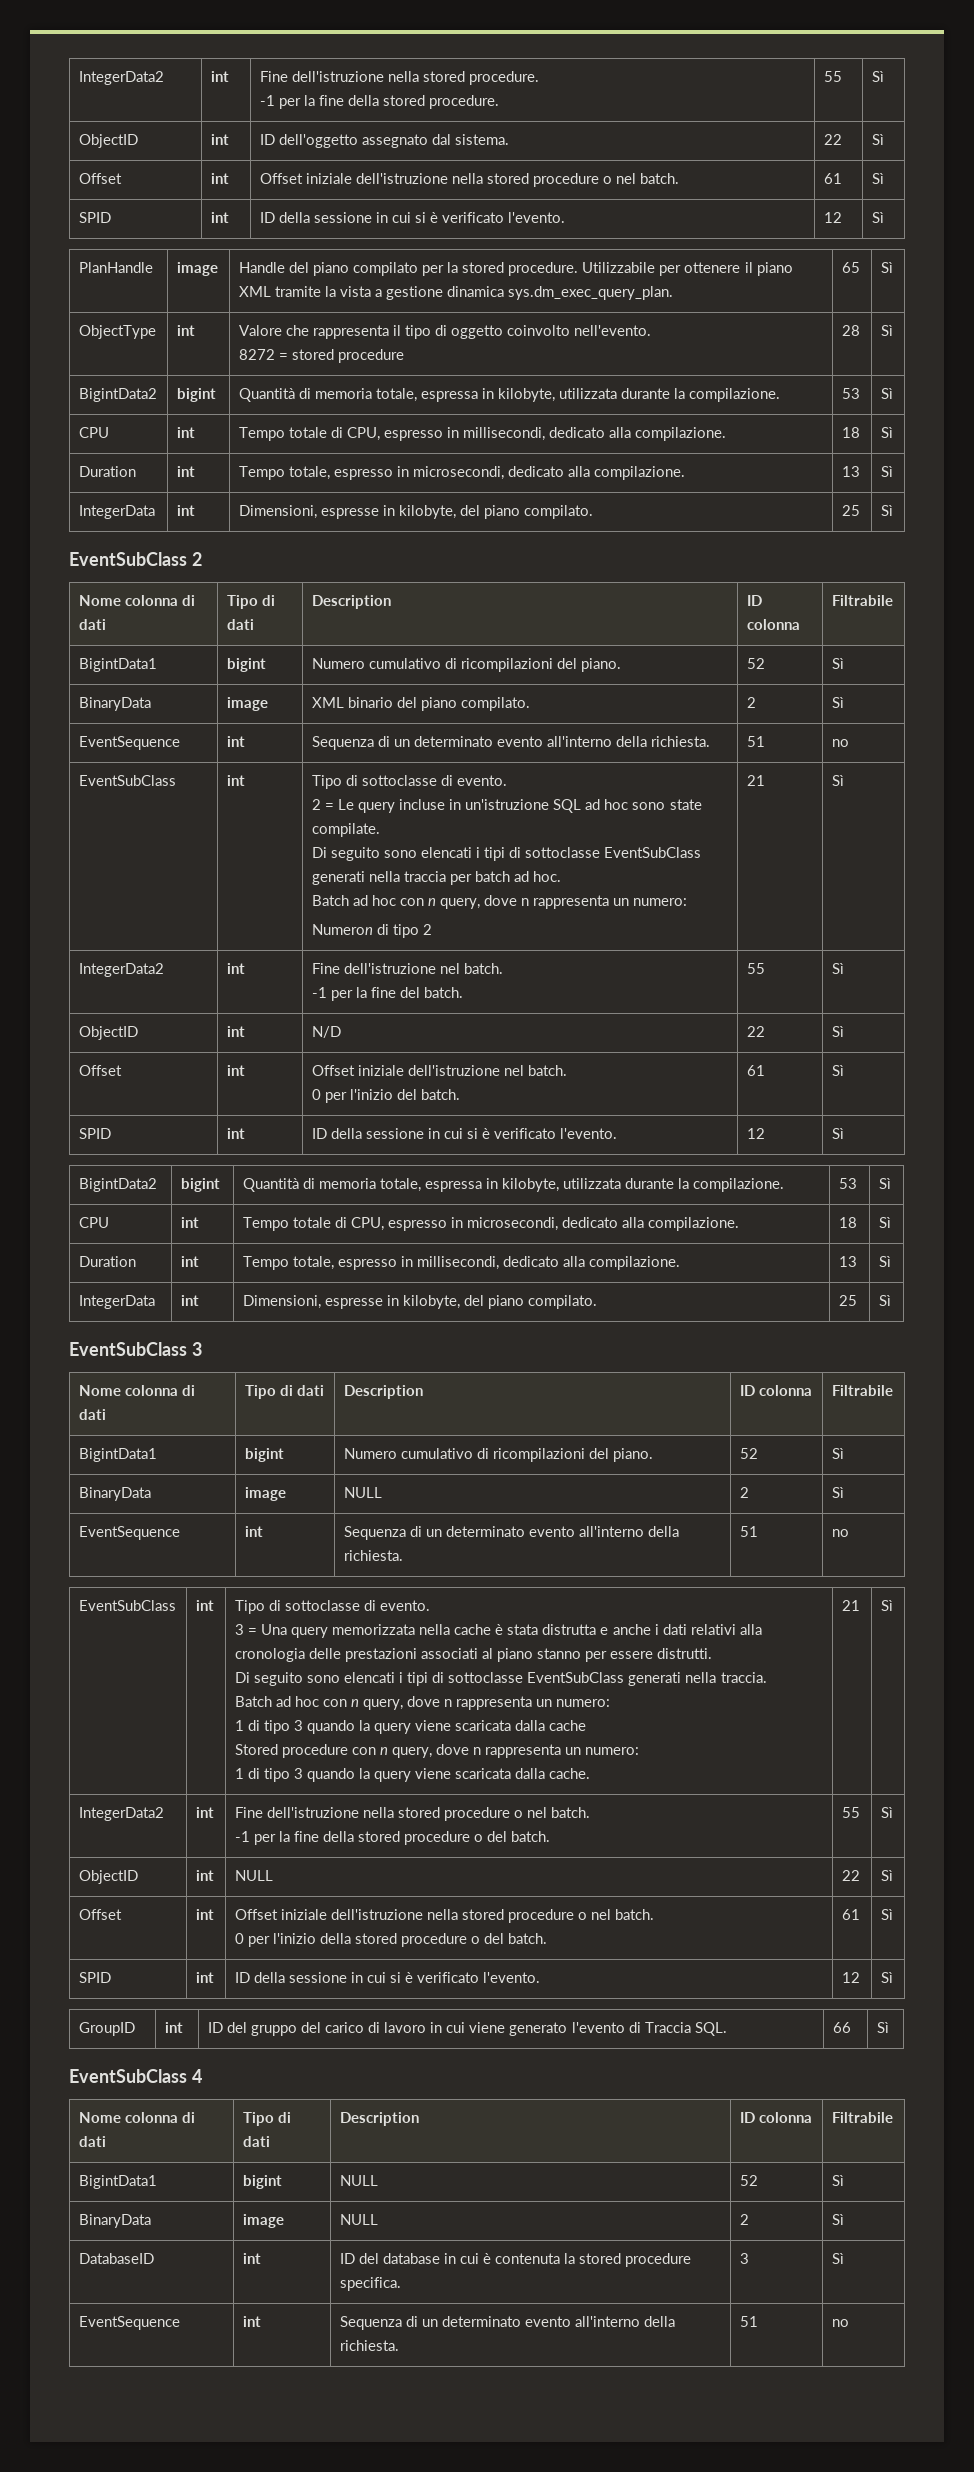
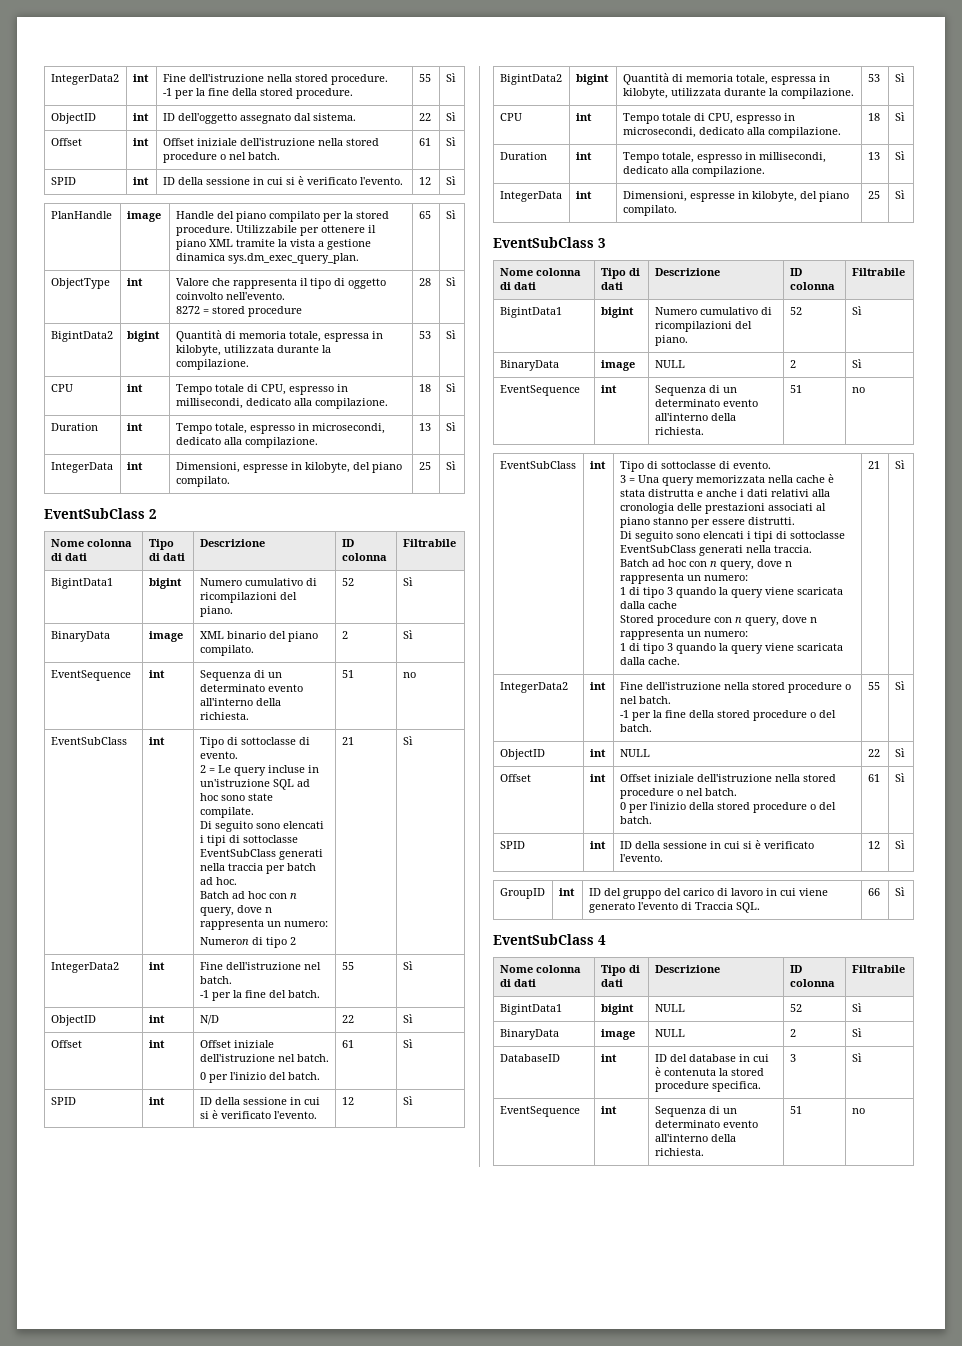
  EventSubClass 2
- Nome colonna di dati | Tipo di dati | Description | ID colonna | Filtrabile
+ Nome colonna di dati | Tipo di dati | Descrizione | ID colonna | Filtrabile
  EventSubClass 3
- Nome colonna di dati | Tipo di dati | Description | ID colonna | Filtrabile
+ Nome colonna di dati | Tipo di dati | Descrizione | ID colonna | Filtrabile
  EventSubClass 4
- Nome colonna di dati | Tipo di dati | Description | ID colonna | Filtrabile
+ Nome colonna di dati | Tipo di dati | Descrizione | ID colonna | Filtrabile

